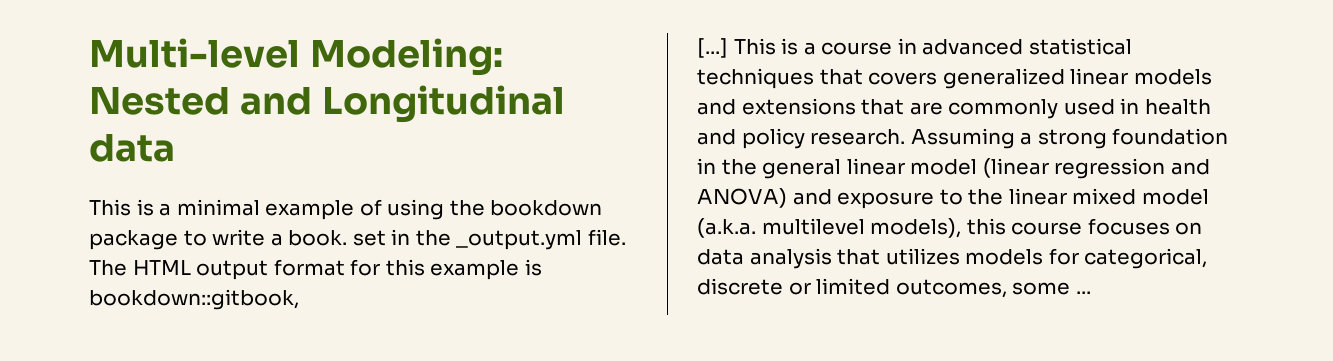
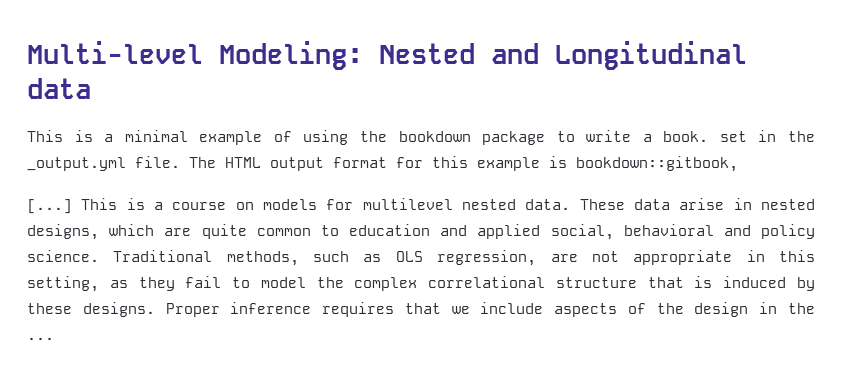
- This is a course in advanced statistical techniques that covers generalized linear models and extensions that are commonly used in health and policy research. Assuming a strong foundation in the general linear model (linear regression and ANOVA) and exposure to the linear mixed model (a.k.a. multilevel models), this course focuses on data analysis that utilizes models for categorical, discrete or limited outcomes, some ...
+ This is a course on models for multilevel nested data. These data arise in nested designs, which are quite common to education and applied social, behavioral and policy science. Traditional methods, such as OLS regression, are not appropriate in this setting, as they fail to model the complex correlational structure that is induced by these designs. Proper inference requires that we include aspects of the design in the ...

